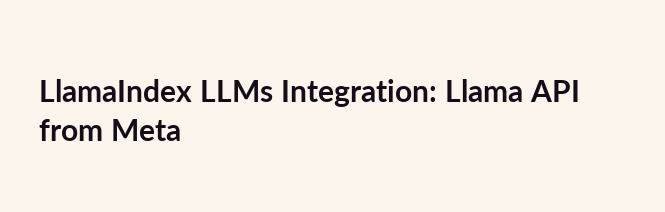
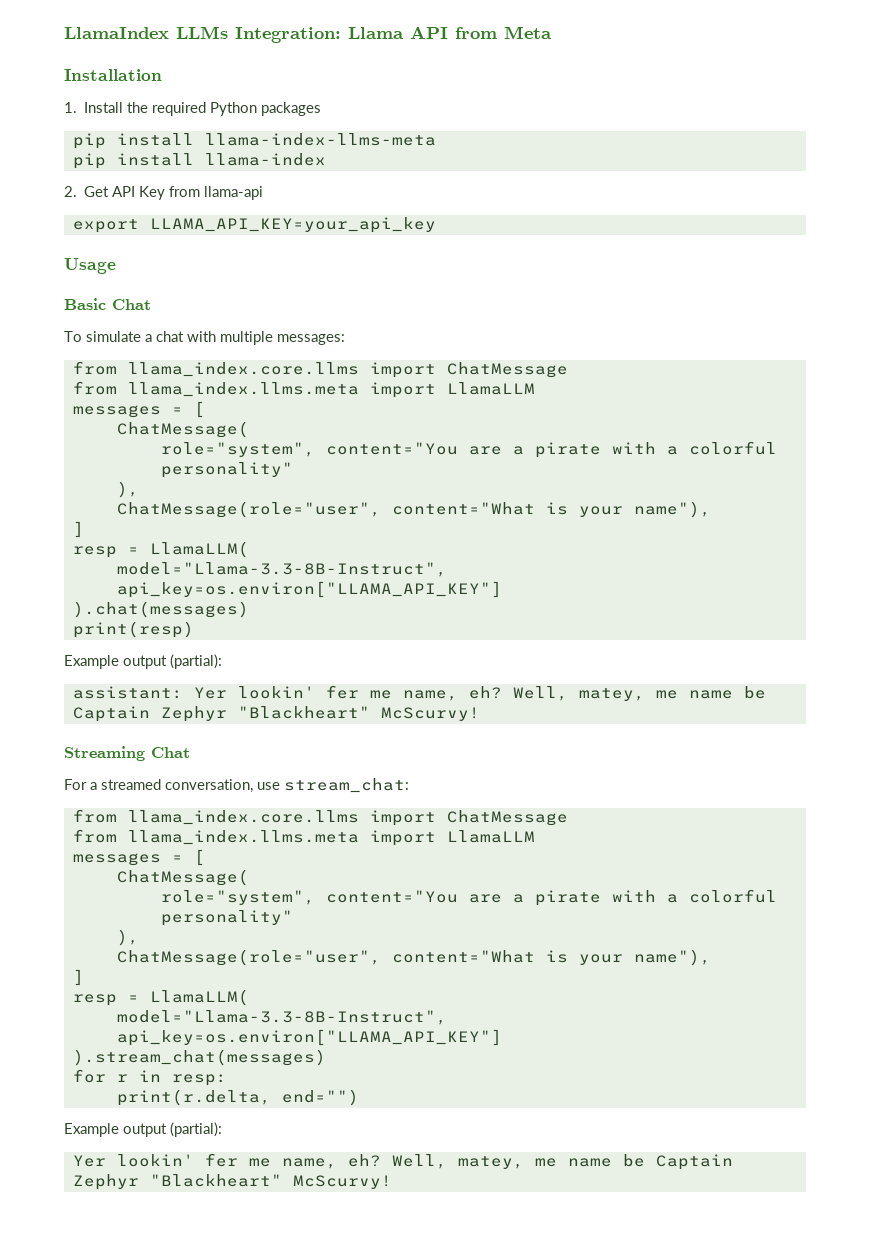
+ Installation
+ 1. Install the required Python packages
+ pip install llama-index-llms-meta
+ pip install llama-index
+ 2. Get API Key from llama-api
+ export LLAMA_API_KEY=your_api_key
+ Usage
+ Basic Chat
+ To simulate a chat with multiple messages:
+ from llama_index.core.llms import ChatMessage
+ from llama_index.llms.meta import LlamaLLM
+ messages = [
+ ChatMessage(
+ role="system", content="You are a pirate with a colorful personality"
+ ),
+ ChatMessage(role="user", content="What is your name"),
+ ]
+ resp = LlamaLLM(
+ model="Llama-3.3-8B-Instruct", api_key=os.environ["LLAMA_API_KEY"]
+ ).chat(messages)
+ print(resp)
+ Example output (partial):
+ assistant: Yer lookin' fer me name, eh? Well, matey, me name be Captain Zephyr "Blackheart" McScurvy!
+ Streaming Chat
+ For a streamed conversation, use stream_chat:
+ from llama_index.core.llms import ChatMessage
+ from llama_index.llms.meta import LlamaLLM
+ messages = [
+ ChatMessage(
+ role="system", content="You are a pirate with a colorful personality"
+ ),
+ ChatMessage(role="user", content="What is your name"),
+ ]
+ resp = LlamaLLM(
+ model="Llama-3.3-8B-Instruct", api_key=os.environ["LLAMA_API_KEY"]
+ ).stream_chat(messages)
+ for r in resp:
+ print(r.delta, end="")
+ Example output (partial):
+ Yer lookin' fer me name, eh? Well, matey, me name be Captain Zephyr "Blackheart" McScurvy!

